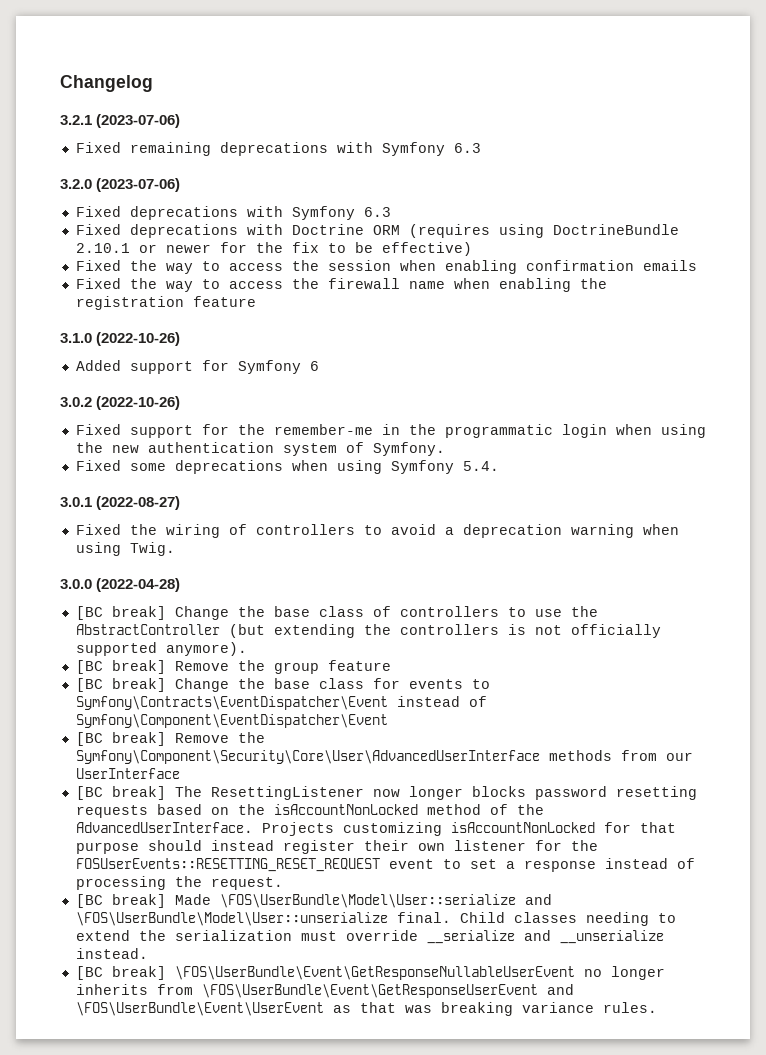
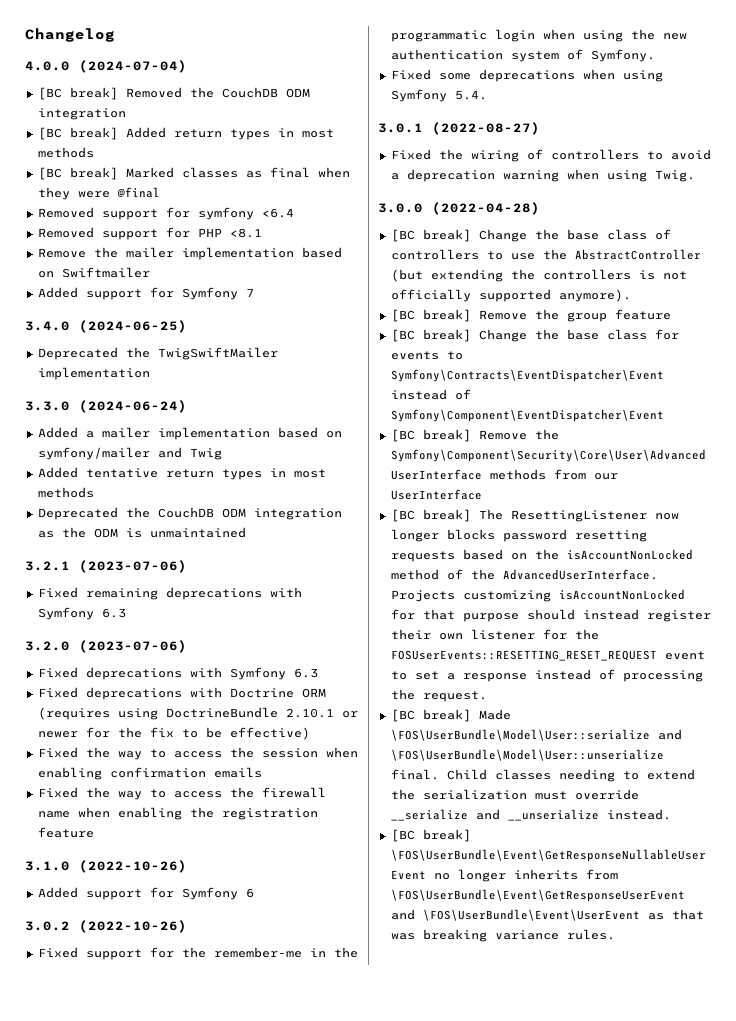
+ 4.0.0 (2024-07-04)
+ [BC break] Removed the CouchDB ODM integration
+ [BC break] Added return types in most methods
+ [BC break] Marked classes as final when they were @final
+ Removed support for symfony <6.4
+ Removed support for PHP <8.1
+ Remove the mailer implementation based on Swiftmailer
+ Added support for Symfony 7
+ 3.4.0 (2024-06-25)
+ Deprecated the TwigSwiftMailer implementation
+ 3.3.0 (2024-06-24)
+ Added a mailer implementation based on symfony/mailer and Twig
+ Added tentative return types in most methods
+ Deprecated the CouchDB ODM integration as the ODM is unmaintained

